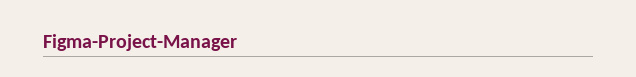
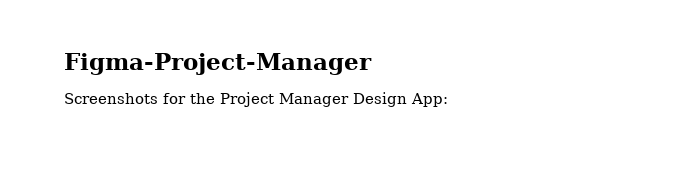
+ Screenshots for the Project Manager Design App:

